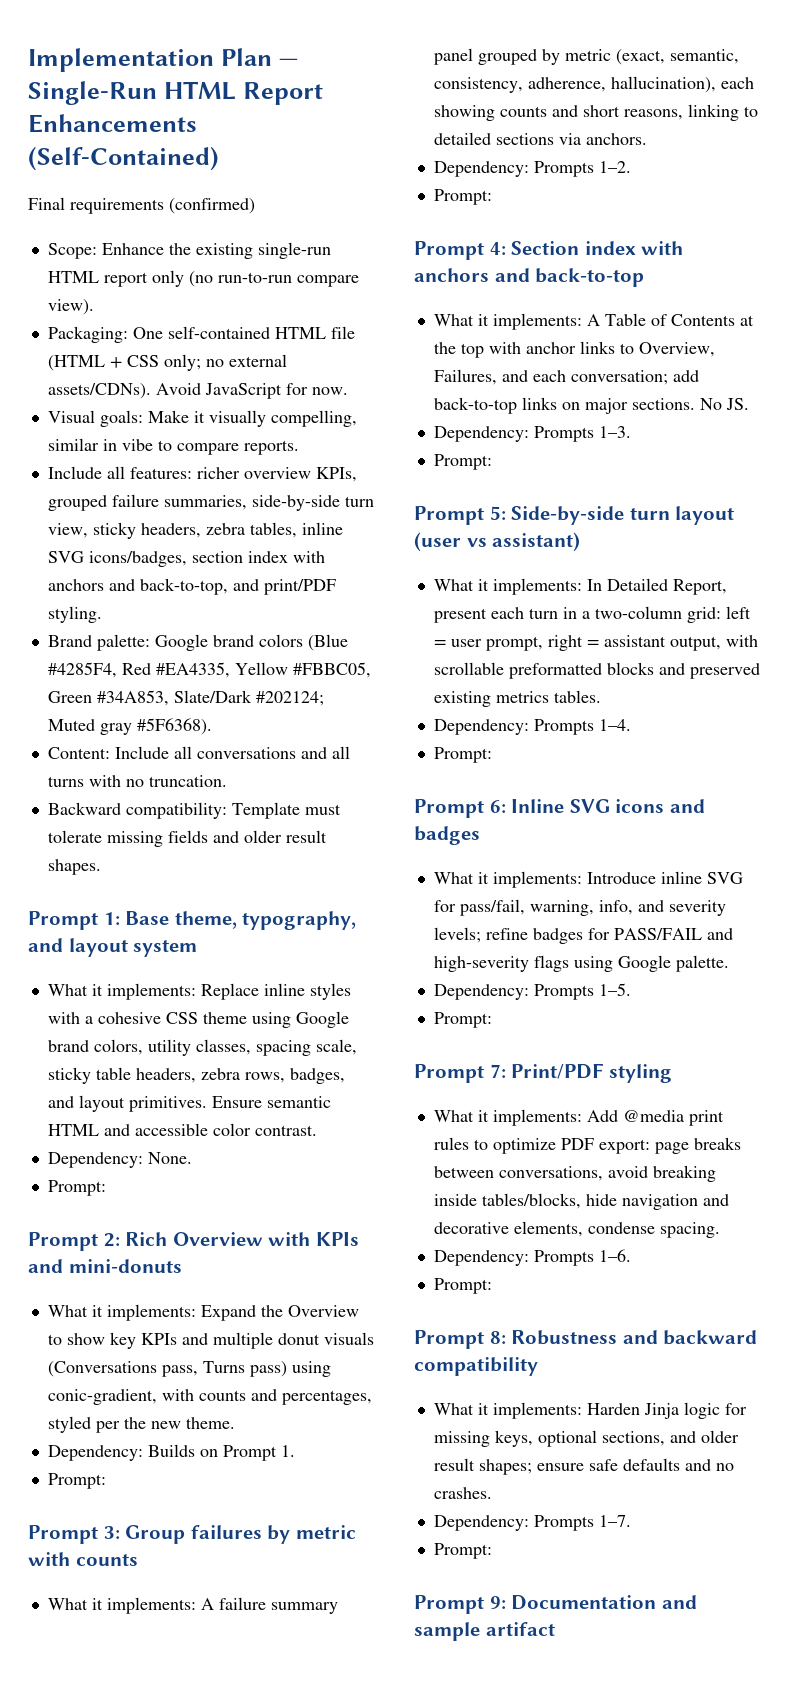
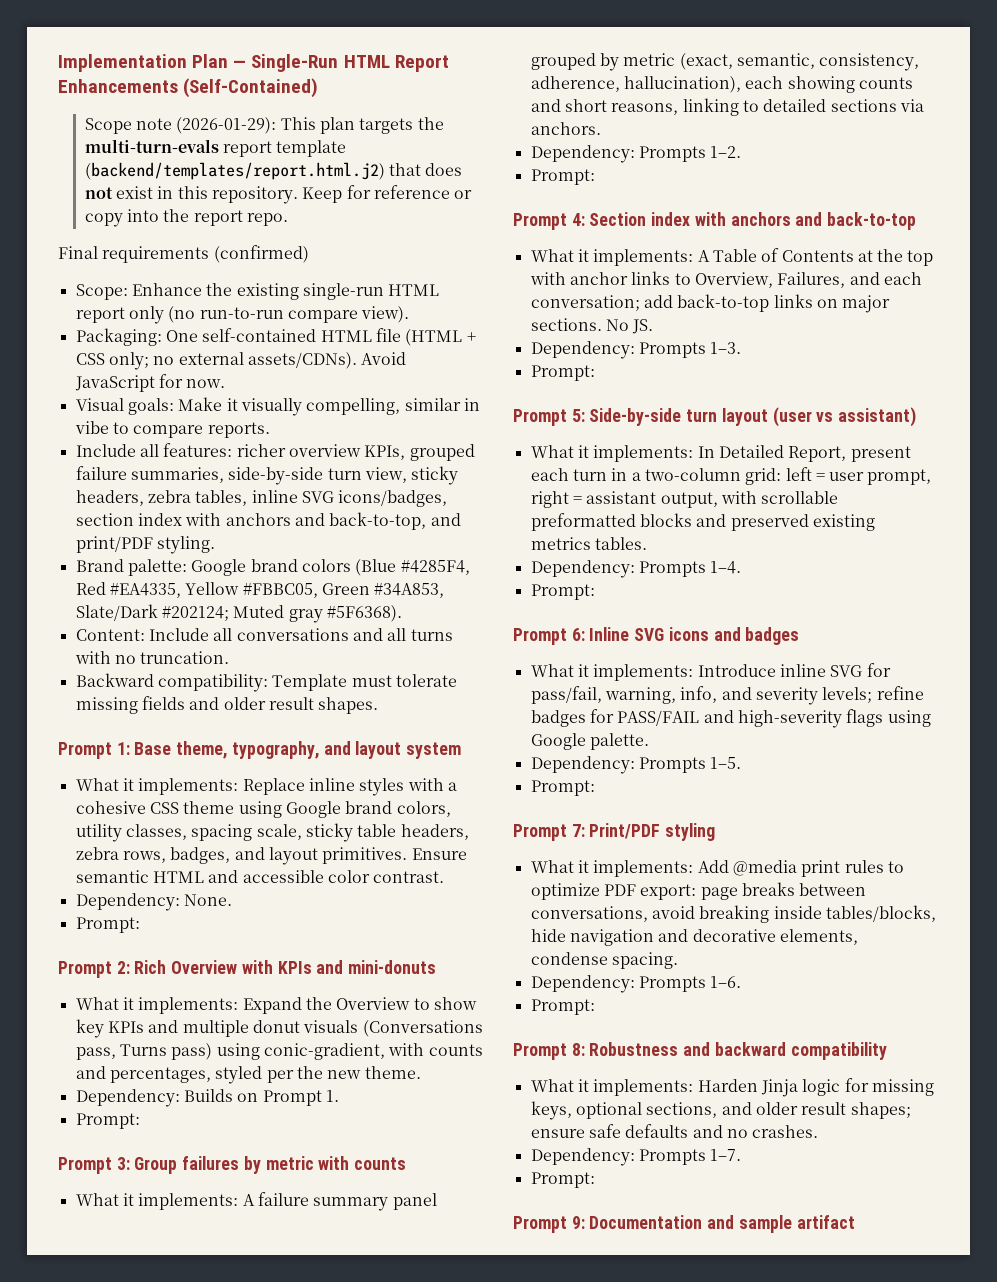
+ Scope note (2026‑01‑29): This plan targets the multi‑turn‑evals report template (backend/templates/report.html.j2) that does not exist in this repository. Keep for reference or copy into the report repo.

